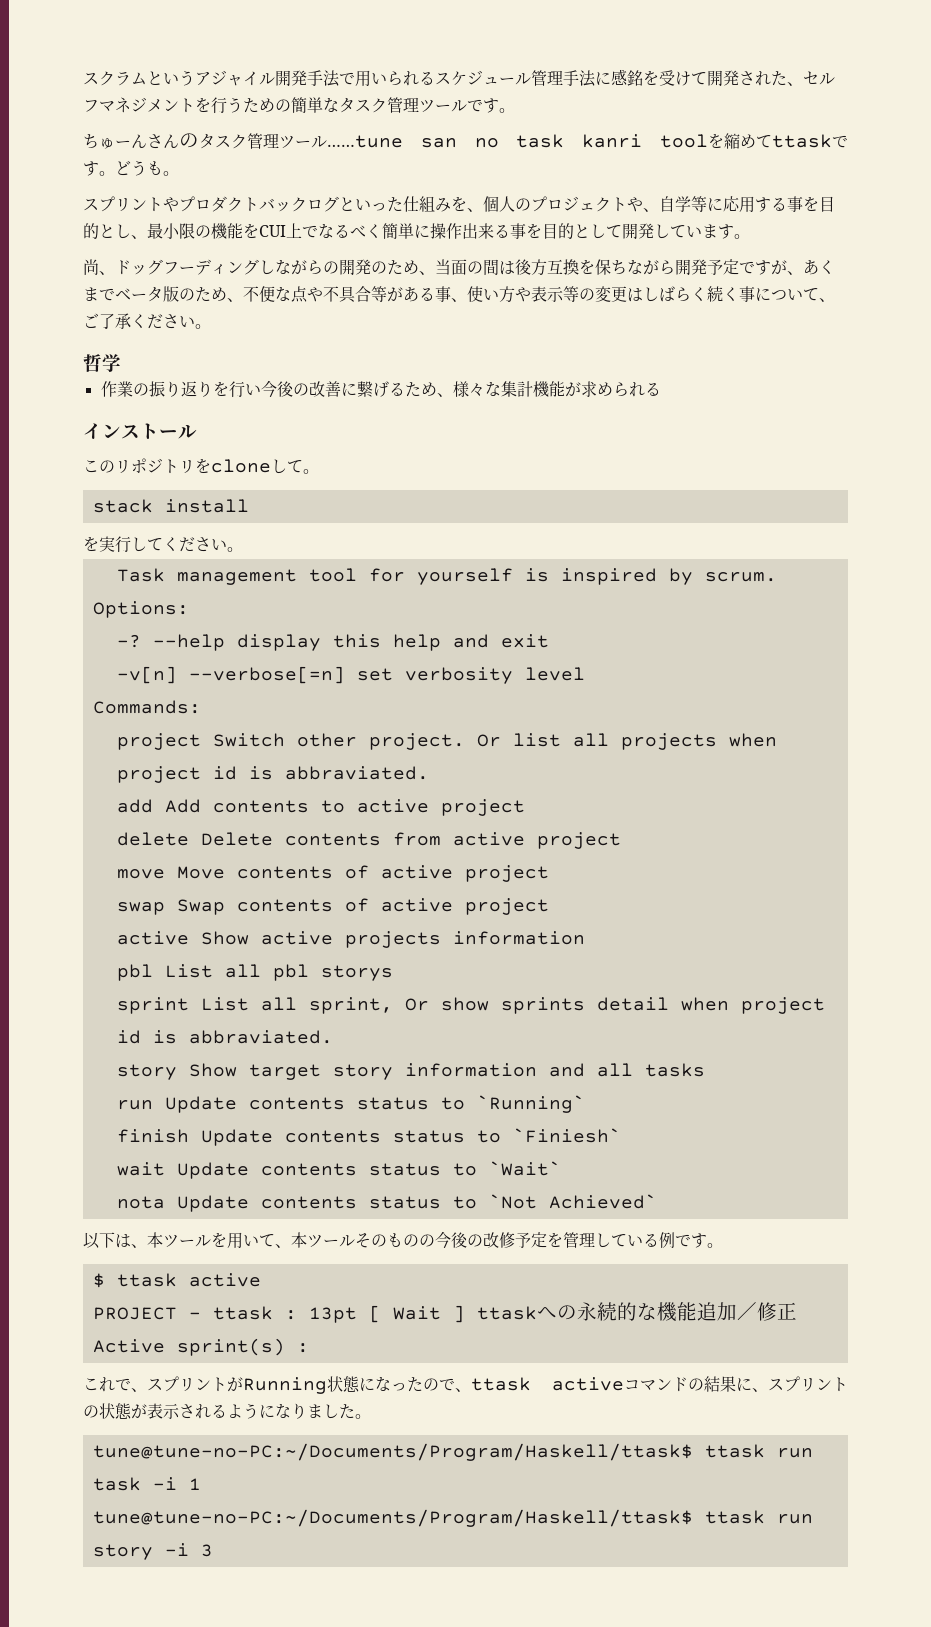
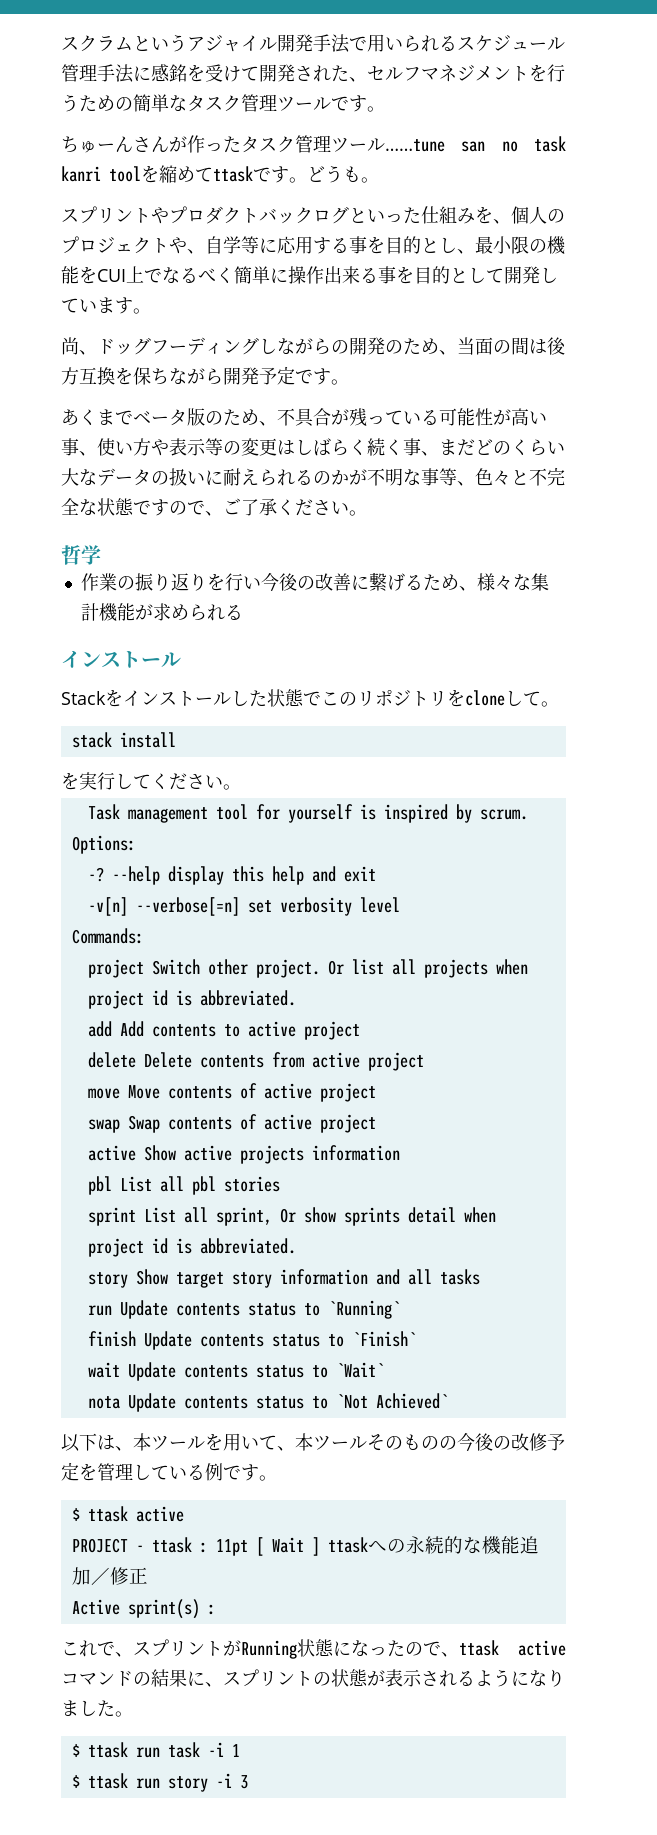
- ちゅーんさんのタスク管理ツール……tune san no task kanri toolを縮めてttaskです。
+ ちゅーんさんが作ったタスク管理ツール……tune san no task kanri toolを縮めてttaskです。
- 尚、ドッグフーディングしながらの開発のため、当面の間は後方互換を保ちながら開発予定ですが、あくまでベータ版のため、不便な点や不具合等がある事、使い方や表示等の変更はしばらく続く事について、ご了承ください。
+ 尚、ドッグフーディングしながらの開発のため、当面の間は後方互換を保ちながら開発予定です。
+ あくまでベータ版のため、不具合が残っている可能性が高い事、使い方や表示等の変更はしばらく続く事、まだどのくらい大なデータの扱いに耐えられるのかが不明な事等、色々と不完全な状態ですので、ご了承ください。
- このリポジトリをcloneして。
+ Stackをインストールした状態でこのリポジトリをcloneして。
- Or list all projects when project id is abbraviated.
+ Or list all projects when project id is abbreviated.
- pbl List all pbl storys
+ pbl List all pbl stories
- sprint List all sprint, Or show sprints detail when project id is abbraviated.
+ sprint List all sprint, Or show sprints detail when project id is abbreviated.
- finish Update contents status to `Finiesh`
+ finish Update contents status to `Finish`
- PROJECT - ttask : 13pt [ Wait ] ttaskへの永続的な機能追加／修正
+ PROJECT - ttask : 11pt [ Wait ] ttaskへの永続的な機能追加／修正
- tune@tune-no-PC:~/Documents/Program/Haskell/ttask$ ttask run task -i 1
+ $ ttask run task -i 1
- tune@tune-no-PC:~/Documents/Program/Haskell/ttask$ ttask run story -i 3
+ $ ttask run story -i 3

